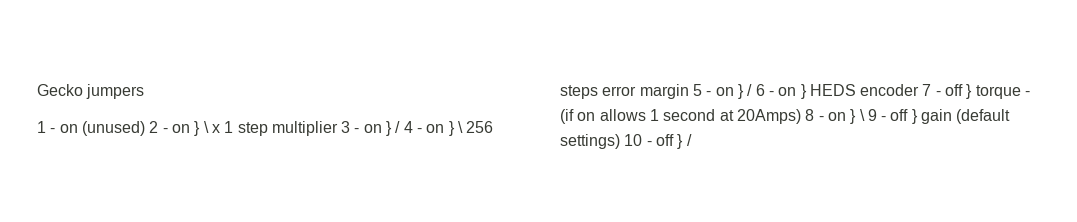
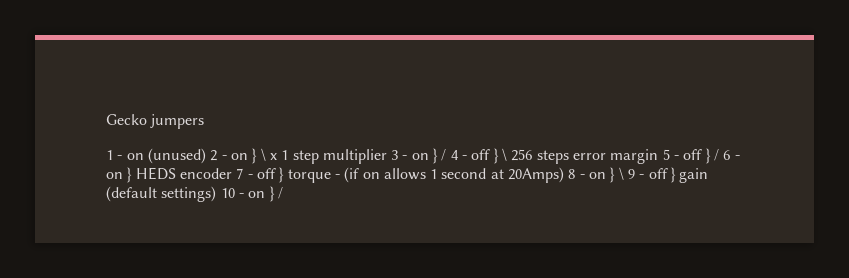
- 1 - on (unused) 2 - on } \ x 1 step multiplier 3 - on } / 4 - on } \ 256 steps error margin 5 - on } / 6 - on } HEDS encoder 7 - off } torque - (if on allows 1 second at 20Amps) 8 - on } \ 9 - off } gain (default settings) 10 - off } /
+ 1 - on (unused) 2 - on } \ x 1 step multiplier 3 - on } / 4 - off } \ 256 steps error margin 5 - off } / 6 - on } HEDS encoder 7 - off } torque - (if on allows 1 second at 20Amps) 8 - on } \ 9 - off } gain (default settings) 10 - on } /

